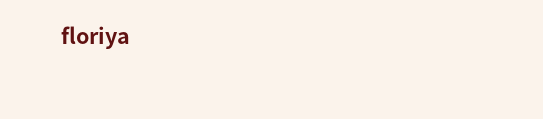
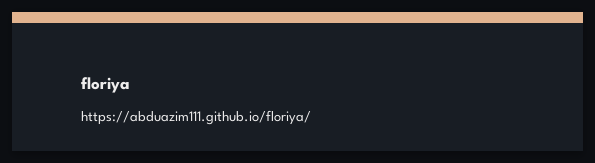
+ https://abduazim111.github.io/floriya/

